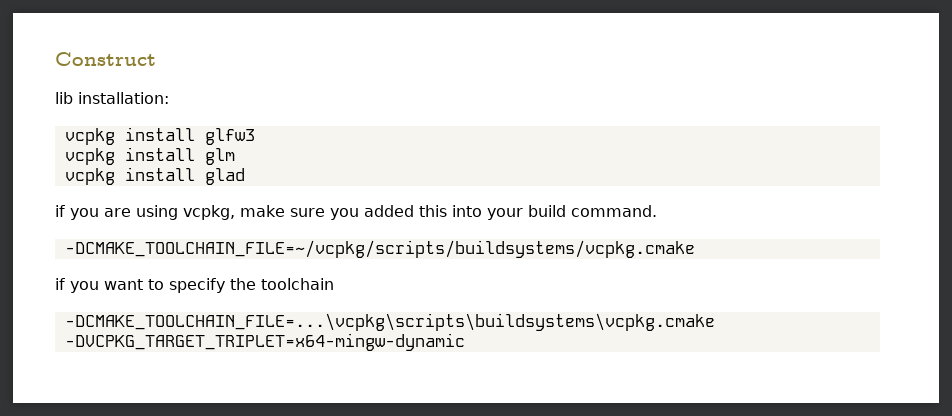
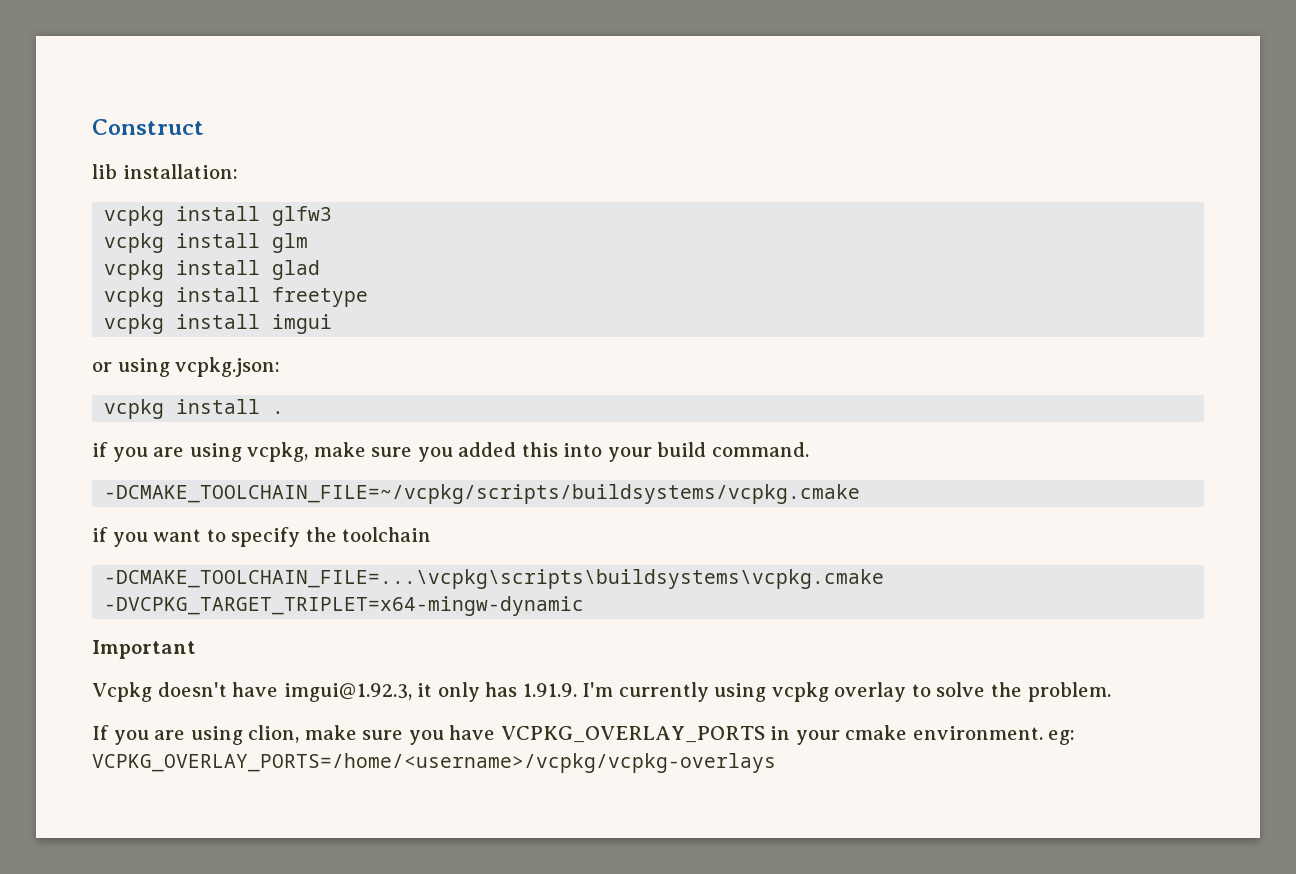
+ vcpkg install freetype
+ vcpkg install imgui
+ or using vcpkg.json:
+ vcpkg install .
+ Important
+ Vcpkg doesn't have imgui@1.92.3, it only has 1.91.9. I'm currently using vcpkg overlay to solve the problem.
+ If you are using clion, make sure you have VCPKG_OVERLAY_PORTS in your cmake environment. eg: VCPKG_OVERLAY_PORTS=/home/<username>/vcpkg/vcpkg-overlays

